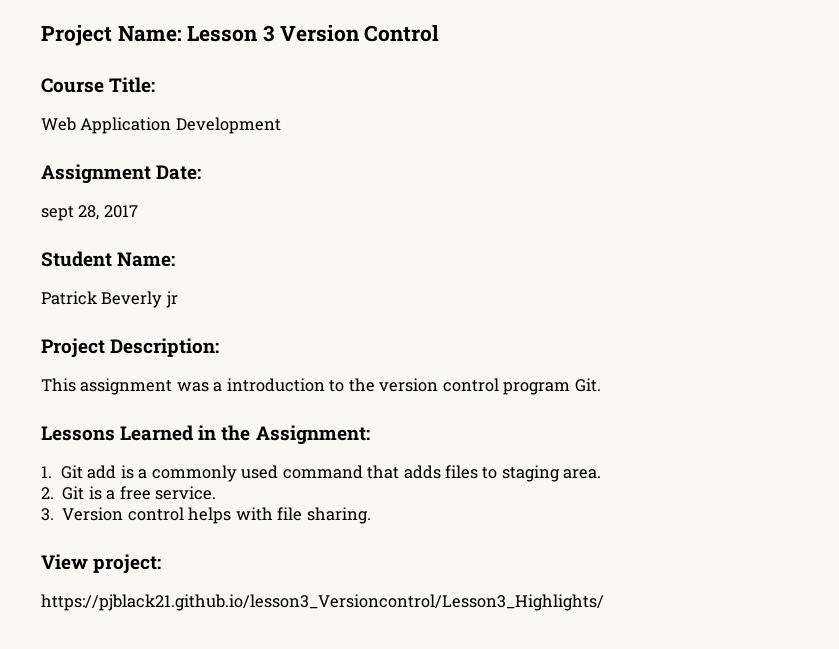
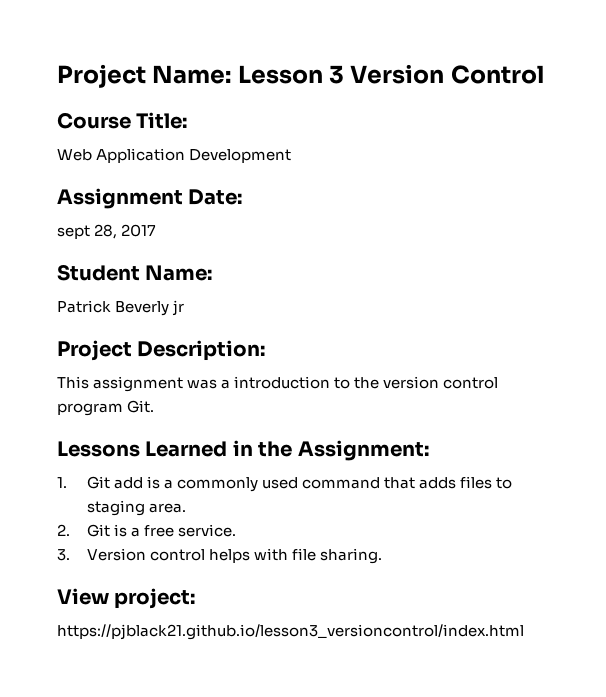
- https://pjblack21.github.io/lesson3_Versioncontrol/Lesson3_Highlights/
+ https://pjblack21.github.io/lesson3_versioncontrol/index.html

